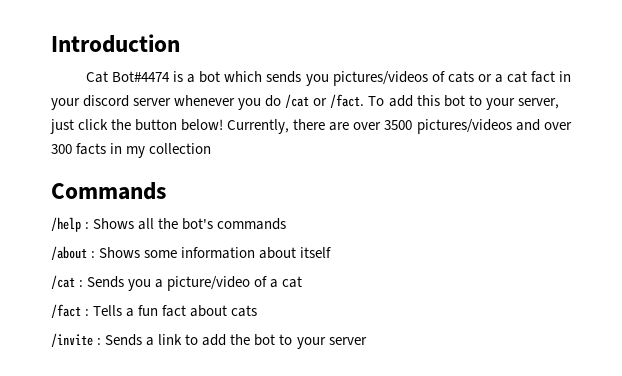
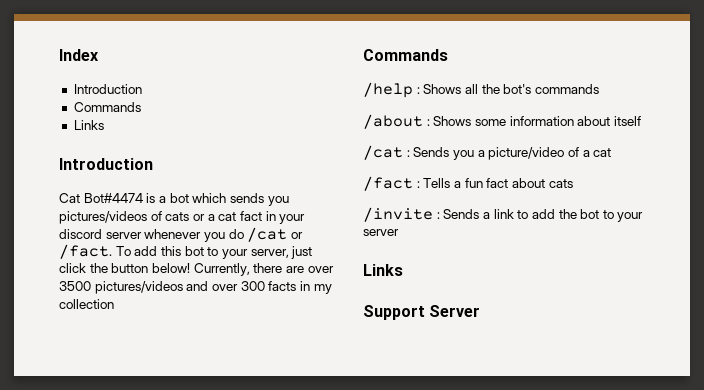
+ Index
+ Introduction
+ Commands
+ Links
  /invite : Sends a link to add the bot to your server
+ Links
+ Support Server

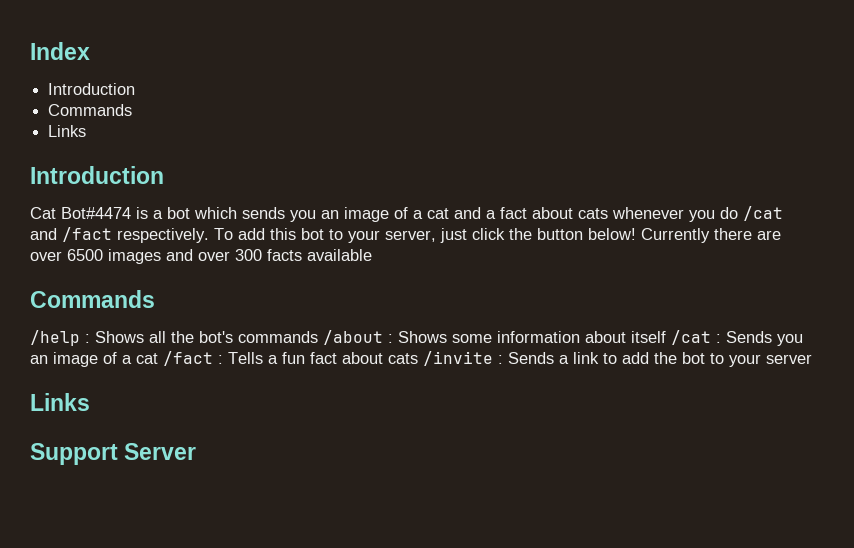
- Cat Bot#4474 is a bot which sends you pictures/videos of cats or a cat fact in your discord server whenever you do /cat or /fact.
+ Cat Bot#4474 is a bot which sends you an image of a cat and a fact about cats whenever you do /cat and /fact respectively.
- Currently, there are over 3500 pictures/videos and over 300 facts in my collection
+ Currently there are over 6500 images and over 300 facts available
- /help : Shows all the bot's commands
- /about : Shows some information about itself
- /cat : Sends you a picture/video of a cat
- /fact : Tells a fun fact about cats
- /invite : Sends a link to add the bot to your server
+ /help : Shows all the bot's commands /about : Shows some information about itself /cat : Sends you an image of a cat /fact : Tells a fun fact about cats /invite : Sends a link to add the bot to your server

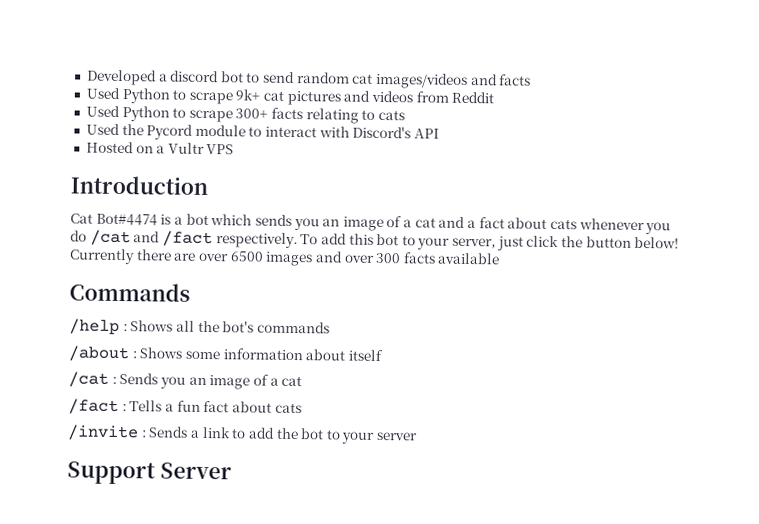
- Index
- Introduction
- Commands
- Links
+ Developed a discord bot to send random cat images/videos and facts
+ Used Python to scrape 9k+ cat pictures and videos from Reddit
+ Used Python to scrape 300+ facts relating to cats
+ Used the Pycord module to interact with Discord's API
+ Hosted on a Vultr VPS
- /help : Shows all the bot's commands /about : Shows some information about itself /cat : Sends you an image of a cat /fact : Tells a fun fact about cats /invite : Sends a link to add the bot to your server
- Links
+ /help : Shows all the bot's commands
+ /about : Shows some information about itself
+ /cat : Sends you an image of a cat
+ /fact : Tells a fun fact about cats
+ /invite : Sends a link to add the bot to your server

